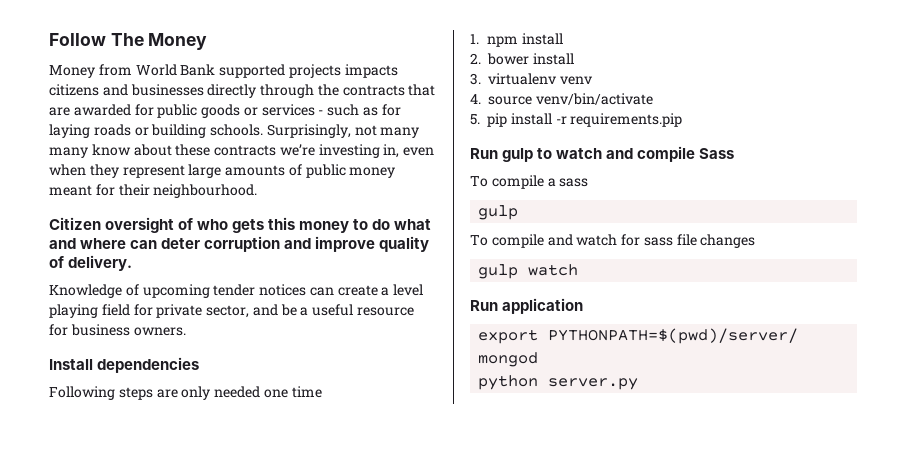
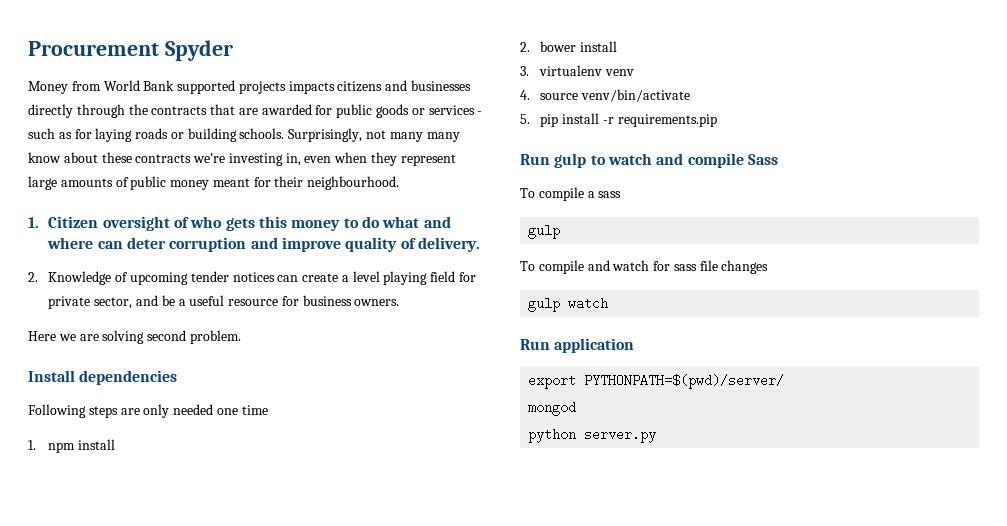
- Follow The Money
+ Procurement Spyder
- Citizen oversight of who gets this money to do what and where can deter corruption and improve quality of delivery.
+ 1. Citizen oversight of who gets this money to do what and where can deter corruption and improve quality of delivery.
- Knowledge of upcoming tender notices can create a level playing field for private sector, and be a useful resource for business owners.
+ 2. Knowledge of upcoming tender notices can create a level playing field for private sector, and be a useful resource for business owners.
+ Here we are solving second problem.

